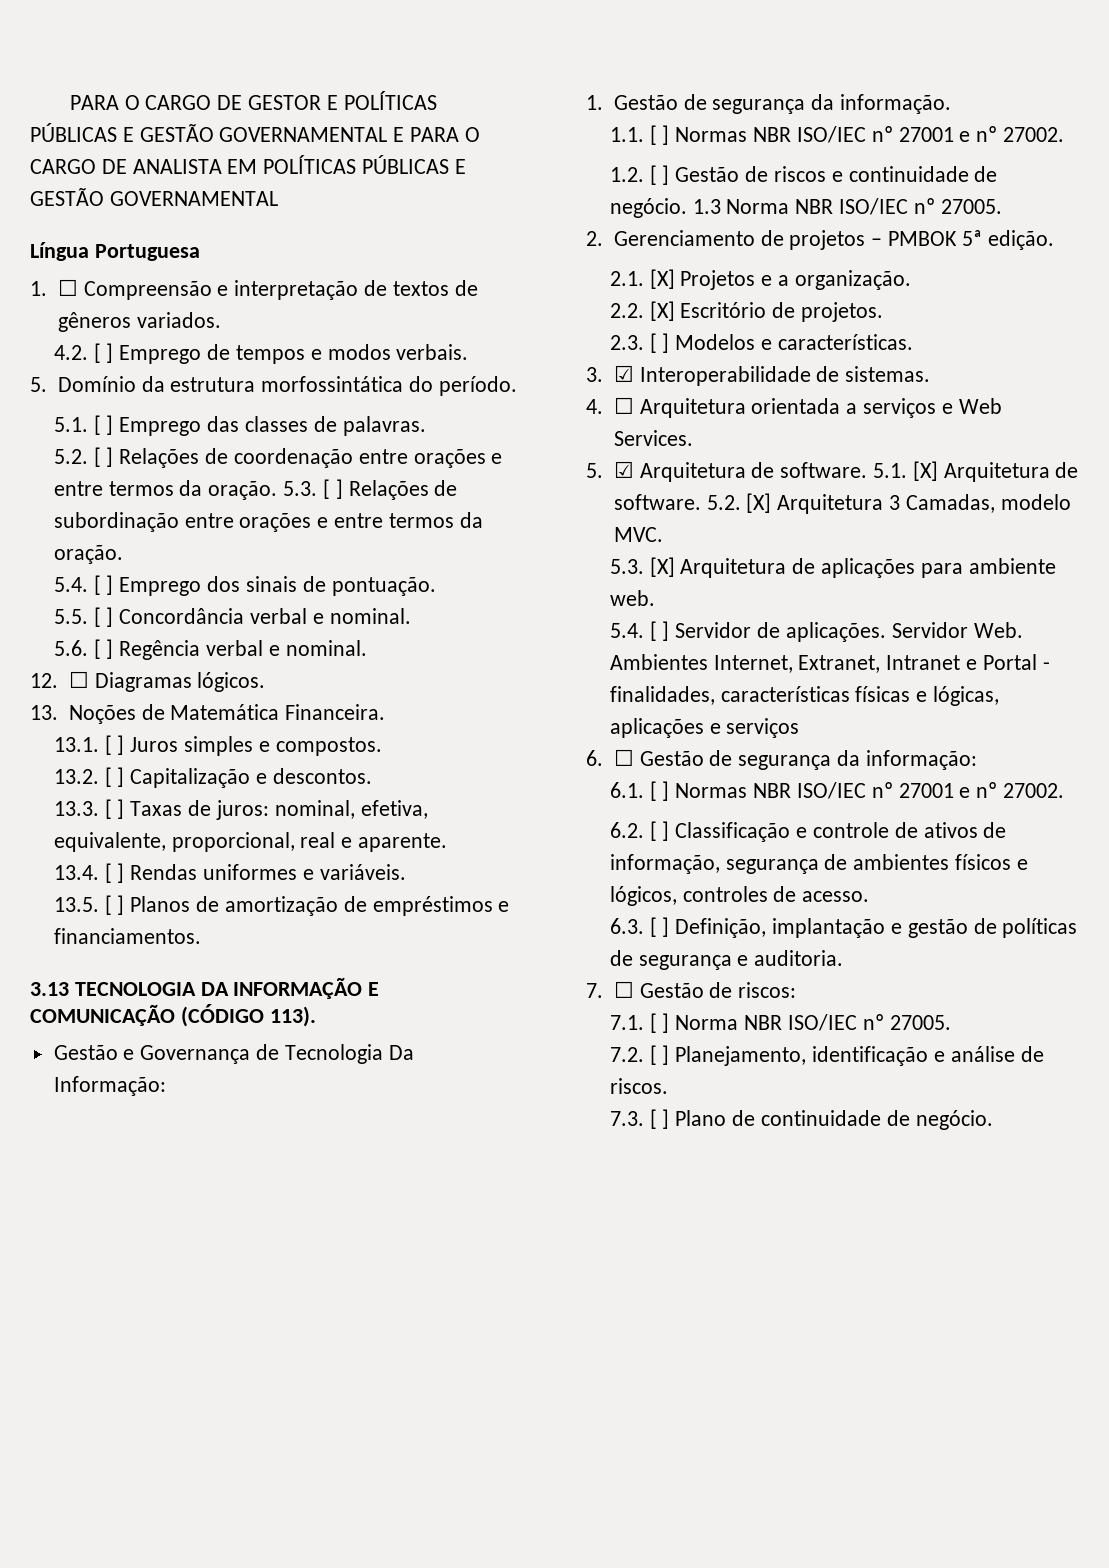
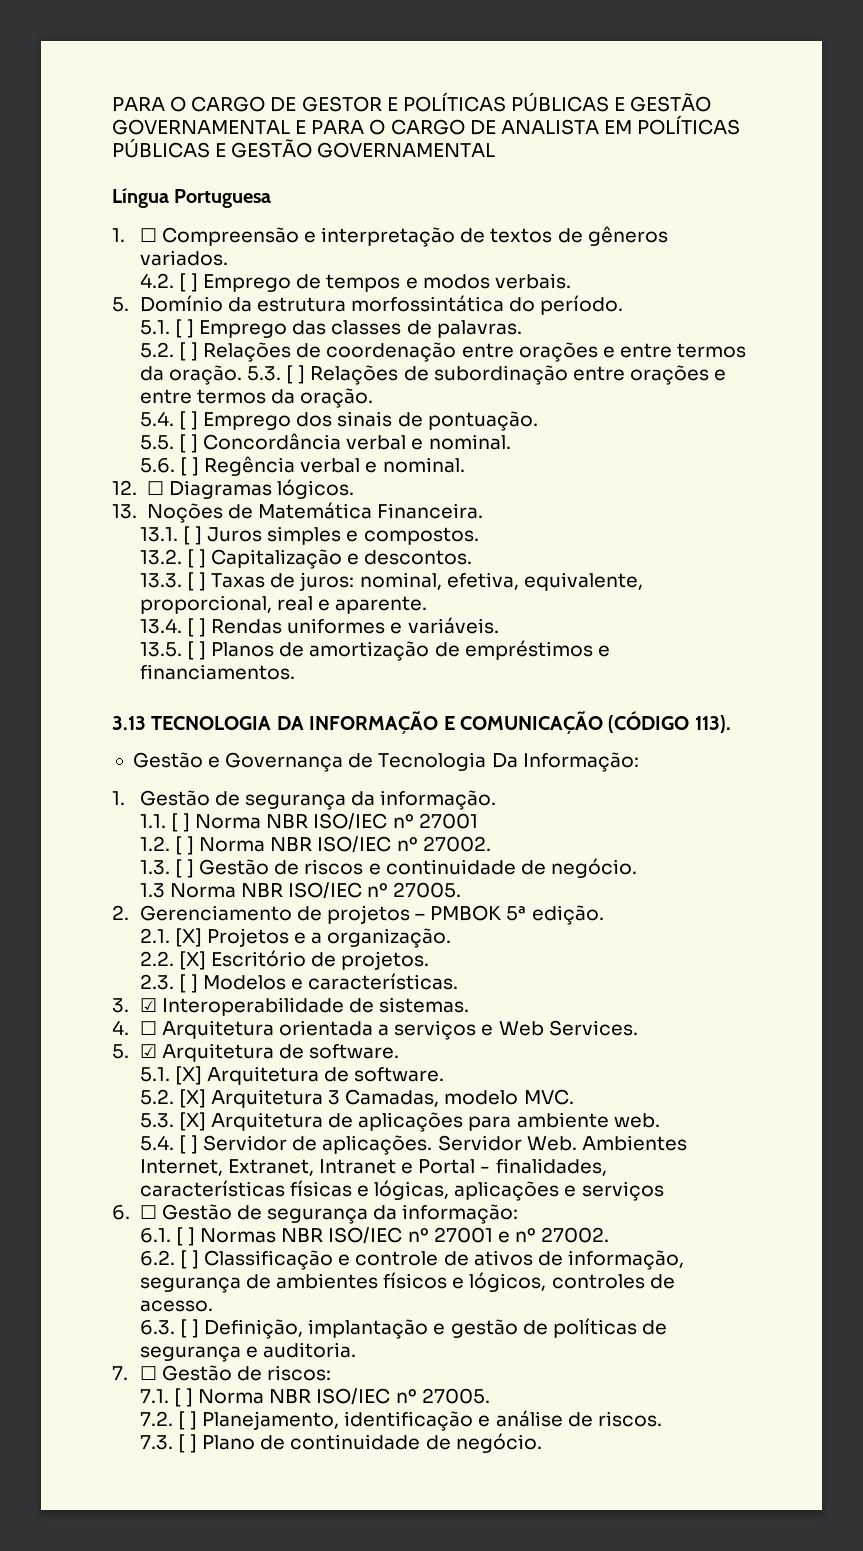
- 1.1. [ ] Normas NBR ISO/IEC nº 27001 e nº 27002.
- 1.2. [ ] Gestão de riscos e continuidade de negócio. 1.3 Norma NBR ISO/IEC nº 27005.
+ 1.1. [ ] Norma NBR ISO/IEC nº 27001
+ 1.2. [ ] Norma NBR ISO/IEC nº 27002.
+ 1.3. [ ] Gestão de riscos e continuidade de negócio.
+ 1.3 Norma NBR ISO/IEC nº 27005.
- 5. ☑ Arquitetura de software. 5.1. [X] Arquitetura de software. 5.2. [X] Arquitetura 3 Camadas, modelo MVC.
+ 5. ☑ Arquitetura de software.
+ 5.1. [X] Arquitetura de software.
+ 5.2. [X] Arquitetura 3 Camadas, modelo MVC.

